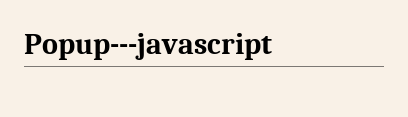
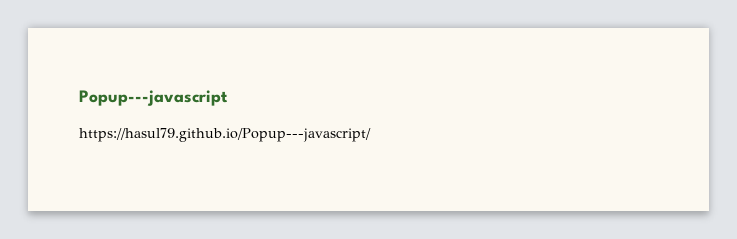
+ https://hasul79.github.io/Popup---javascript/

